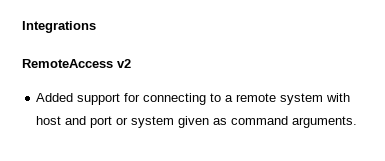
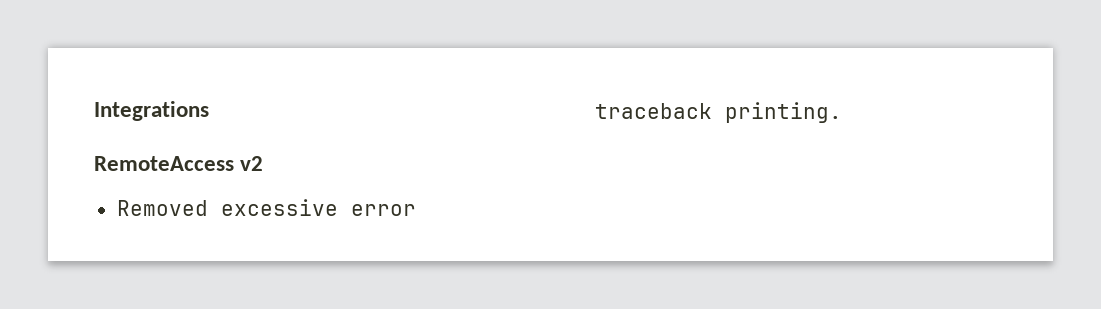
- Added support for connecting to a remote system with host and port or system given as command arguments.
+ Removed excessive error traceback printing.

